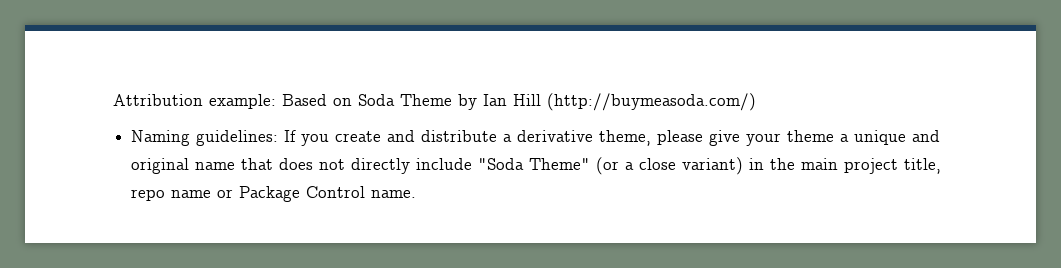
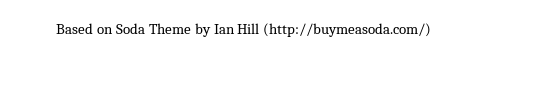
- Attribution example: Based on Soda Theme by Ian Hill (http://buymeasoda.com/)
+ Based on Soda Theme by Ian Hill (http://buymeasoda.com/)
- Naming guidelines: If you create and distribute a derivative theme, please give your theme a unique and original name that does not directly include "Soda Theme" (or a close variant) in the main project title, repo name or Package Control name.

